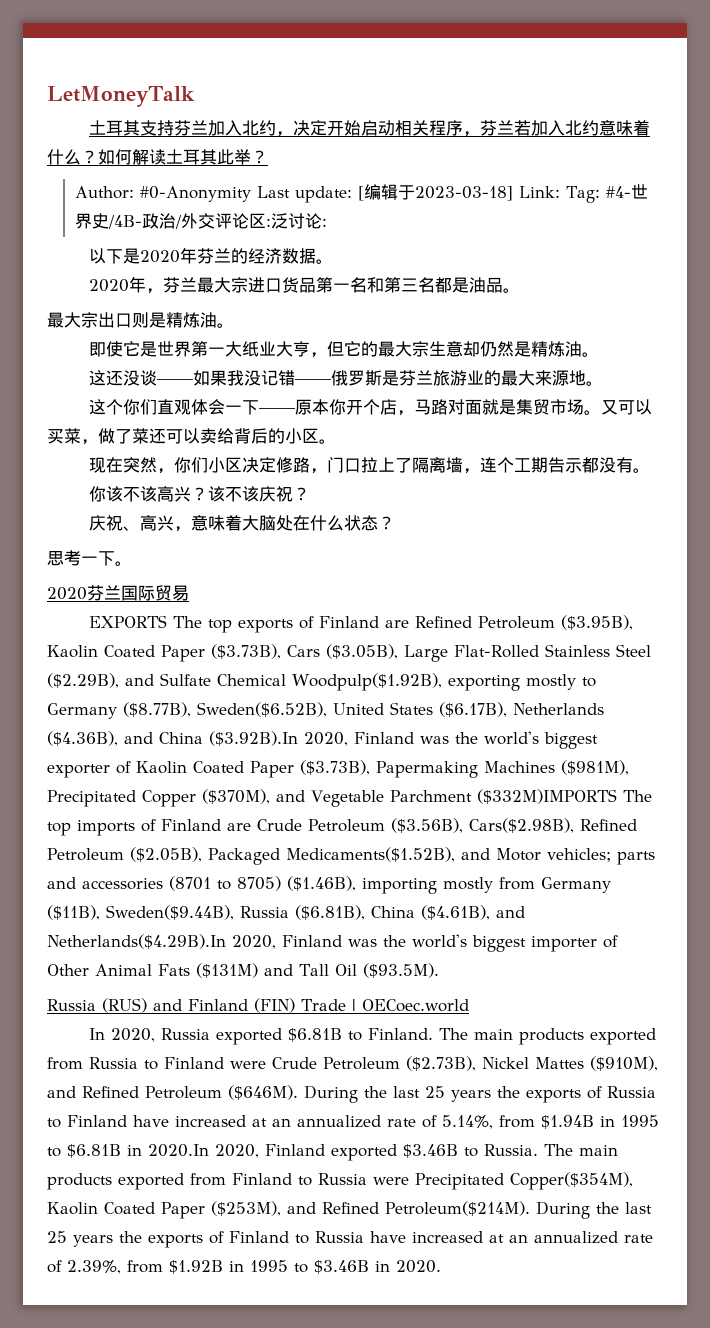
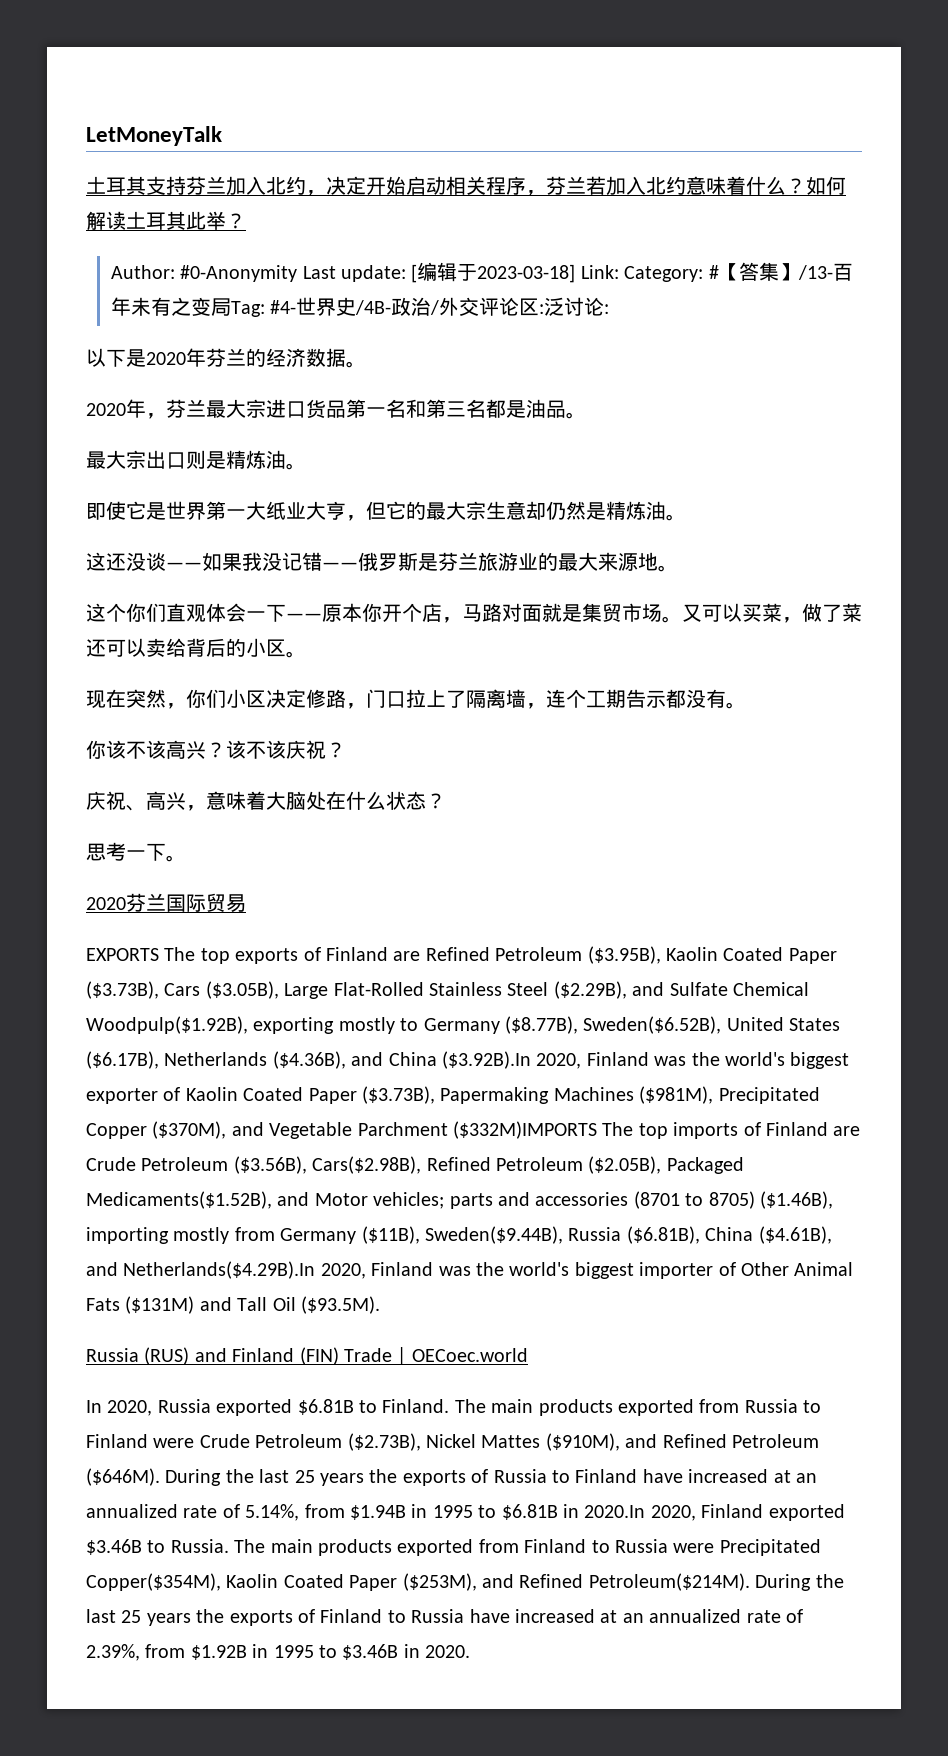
- Author: #0-Anonymity Last update: [编辑于2023-03-18] Link: Tag: #4-世界史/4B-政治/外交评论区:泛讨论:
+ Author: #0-Anonymity Last update: [编辑于2023-03-18] Link: Category: #【答集】/13-百年未有之变局Tag: #4-世界史/4B-政治/外交评论区:泛讨论:

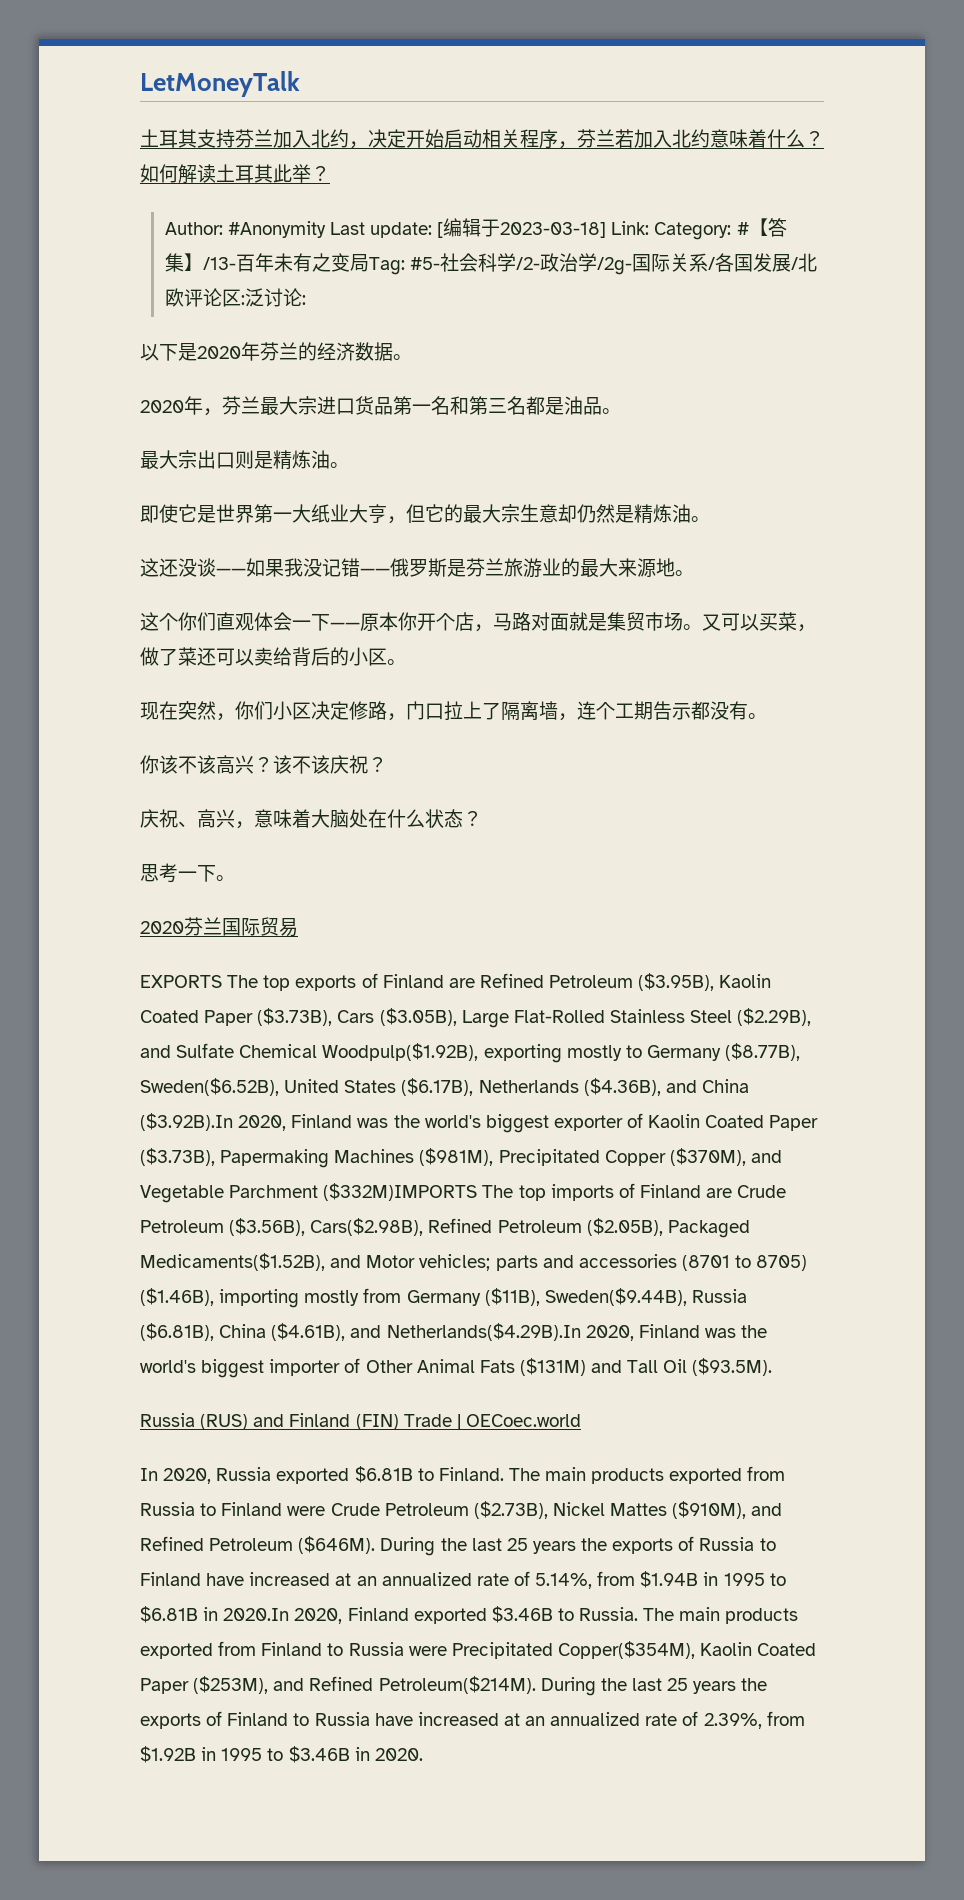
- Author: #0-Anonymity Last update: [编辑于2023-03-18] Link: Category: #【答集】/13-百年未有之变局Tag: #4-世界史/4B-政治/外交评论区:泛讨论:
+ Author: #Anonymity Last update: [编辑于2023-03-18] Link: Category: #【答集】/13-百年未有之变局Tag: #5-社会科学/2-政治学/2g-国际关系/各国发展/北欧评论区:泛讨论:

